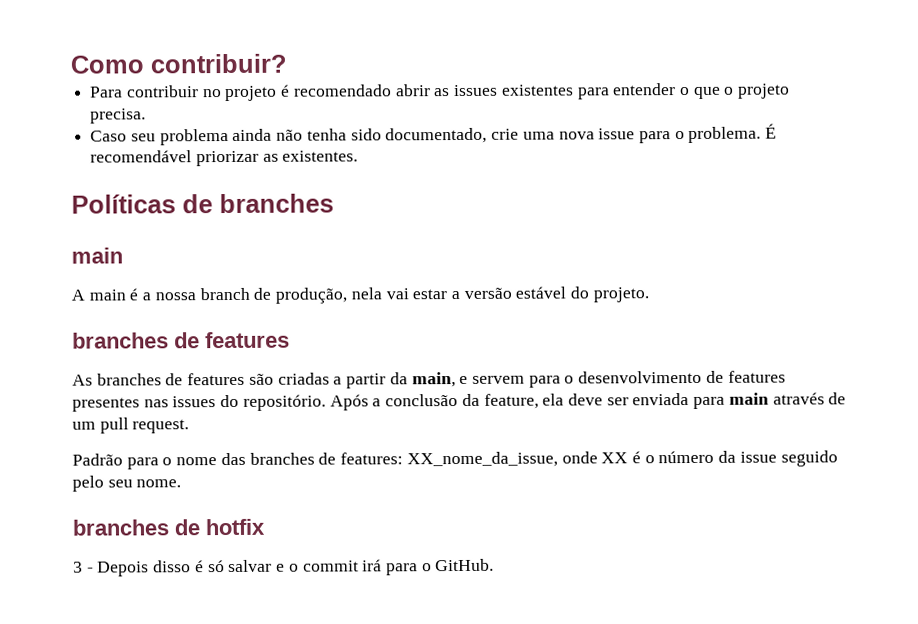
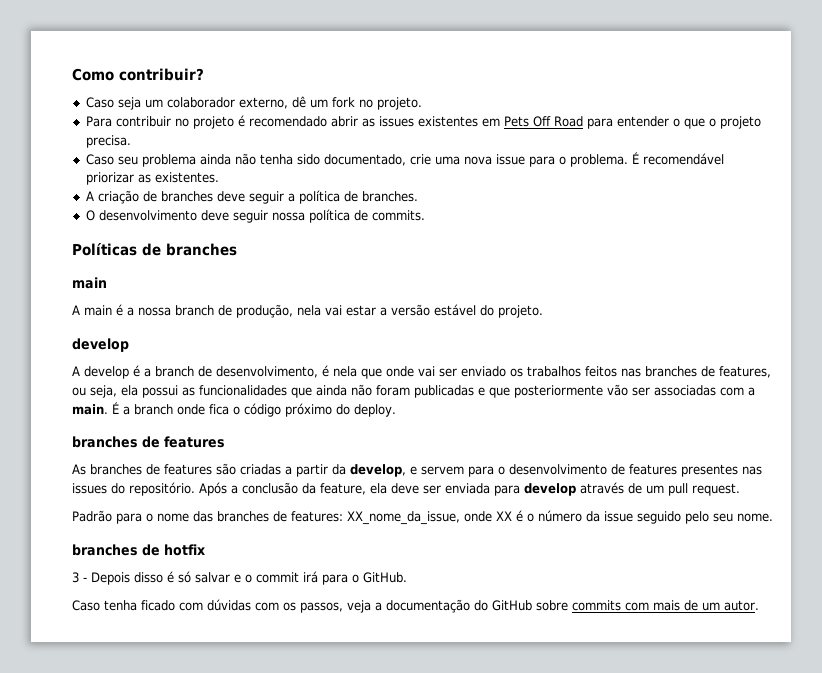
+ Caso seja um colaborador externo, dê um fork no projeto.
- Para contribuir no projeto é recomendado abrir as issues existentes para entender o que o projeto precisa.
+ Para contribuir no projeto é recomendado abrir as issues existentes em Pets Off Road para entender o que o projeto precisa.
+ A criação de branches deve seguir a política de branches.
+ O desenvolvimento deve seguir nossa política de commits.
  A main é a nossa branch de produção, nela vai estar a versão estável do projeto.
+ develop
+ A develop é a branch de desenvolvimento, é nela que onde vai ser enviado os trabalhos feitos nas branches de features, ou seja, ela possui as funcionalidades que ainda não foram publicadas e que posteriormente vão ser associadas com a main. É a branch onde fica o código próximo do deploy.
- As branches de features são criadas a partir da main, e servem para o desenvolvimento de features presentes nas issues do repositório.
+ As branches de features são criadas a partir da develop, e servem para o desenvolvimento de features presentes nas issues do repositório.
- Após a conclusão da feature, ela deve ser enviada para main através de um pull request.
+ Após a conclusão da feature, ela deve ser enviada para develop através de um pull request.
+ Caso tenha ficado com dúvidas com os passos, veja a documentação do GitHub sobre commits com mais de um autor.

